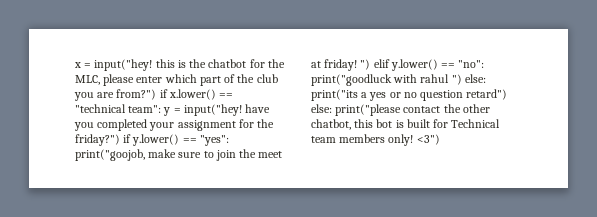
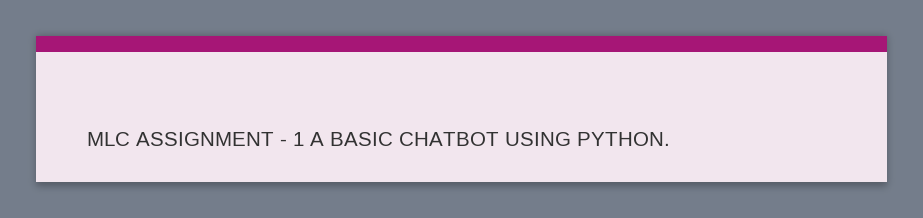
- x = input("hey! this is the chatbot for the MLC, please enter which part of the club you are from?") if x.lower() == "technical team": y = input("hey! have you completed your assignment for the friday?") if y.lower() == "yes": print("goojob, make sure to join the meet at friday! ") elif y.lower() == "no": print("goodluck with rahul ") else: print("its a yes or no question retard") else: print("please contact the other chatbot, this bot is built for Technical team members only! <3")
+ MLC ASSIGNMENT - 1 A BASIC CHATBOT USING PYTHON.

